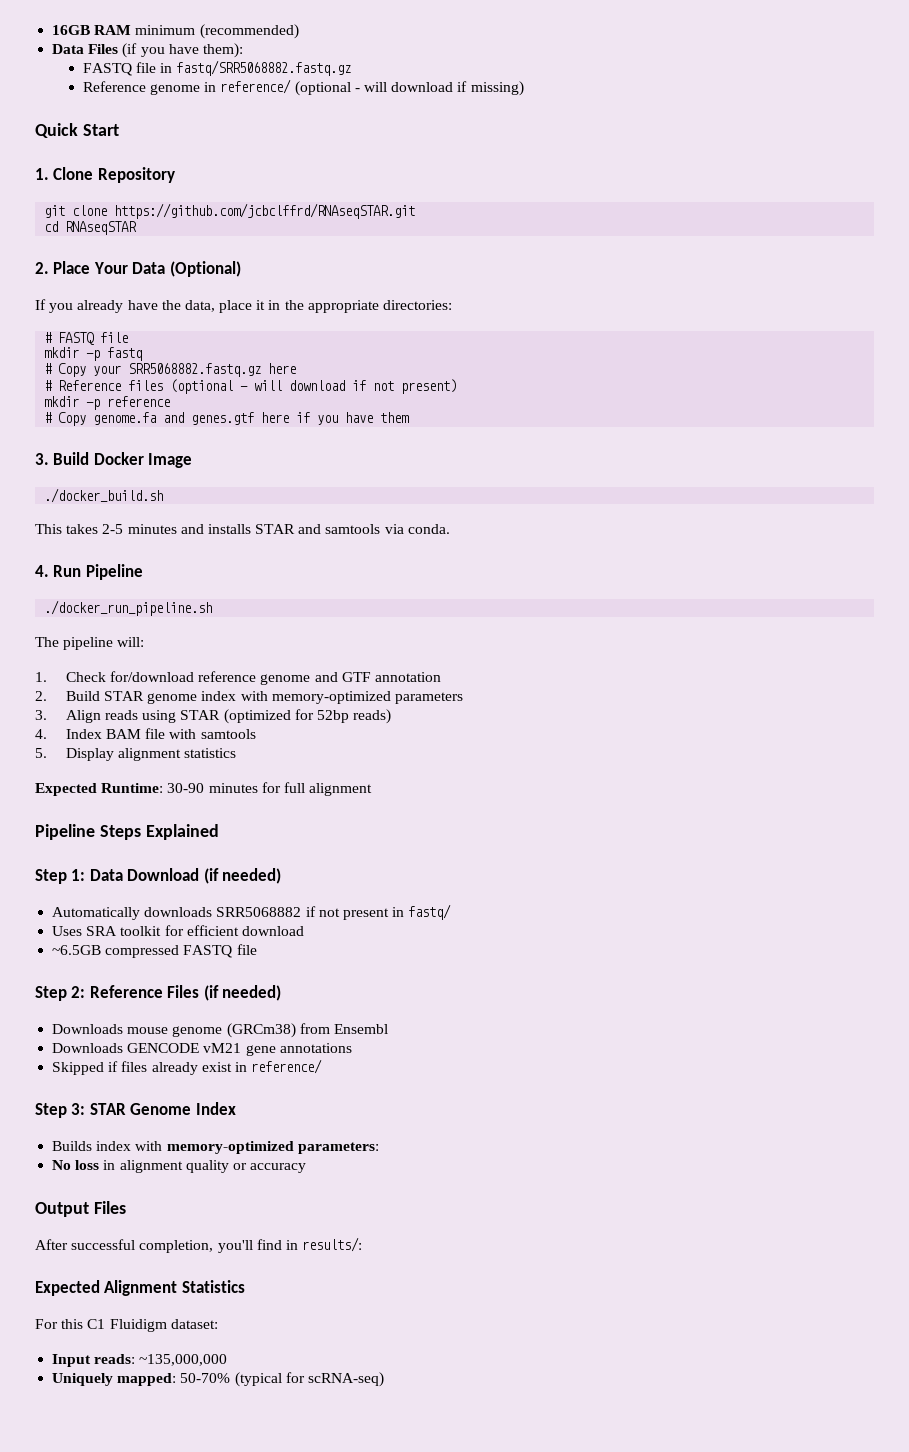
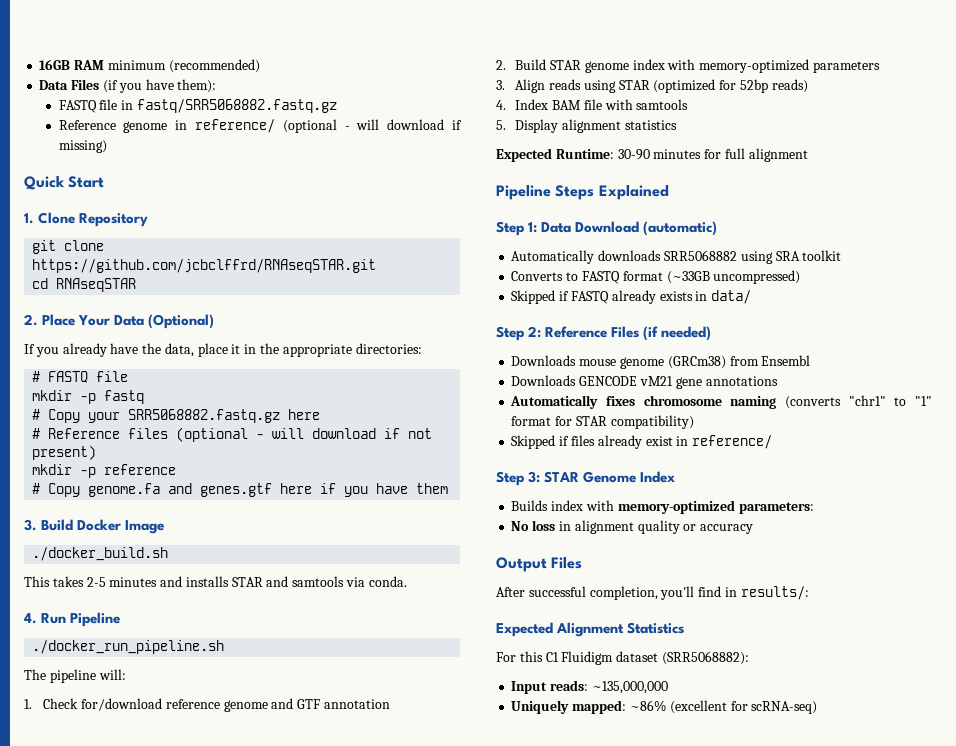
- Step 1: Data Download (if needed)
+ Step 1: Data Download (automatic)
- Automatically downloads SRR5068882 if not present in fastq/
- Uses SRA toolkit for efficient download
- ~6.5GB compressed FASTQ file
+ Automatically downloads SRR5068882 using SRA toolkit
+ Converts to FASTQ format (~33GB uncompressed)
+ Skipped if FASTQ already exists in data/
+ Automatically fixes chromosome naming (converts "chr1" to "1" format for STAR compatibility)
- For this C1 Fluidigm dataset:
+ For this C1 Fluidigm dataset (SRR5068882):
- Uniquely mapped: 50-70% (typical for scRNA-seq)
+ Uniquely mapped: ~86% (excellent for scRNA-seq)

